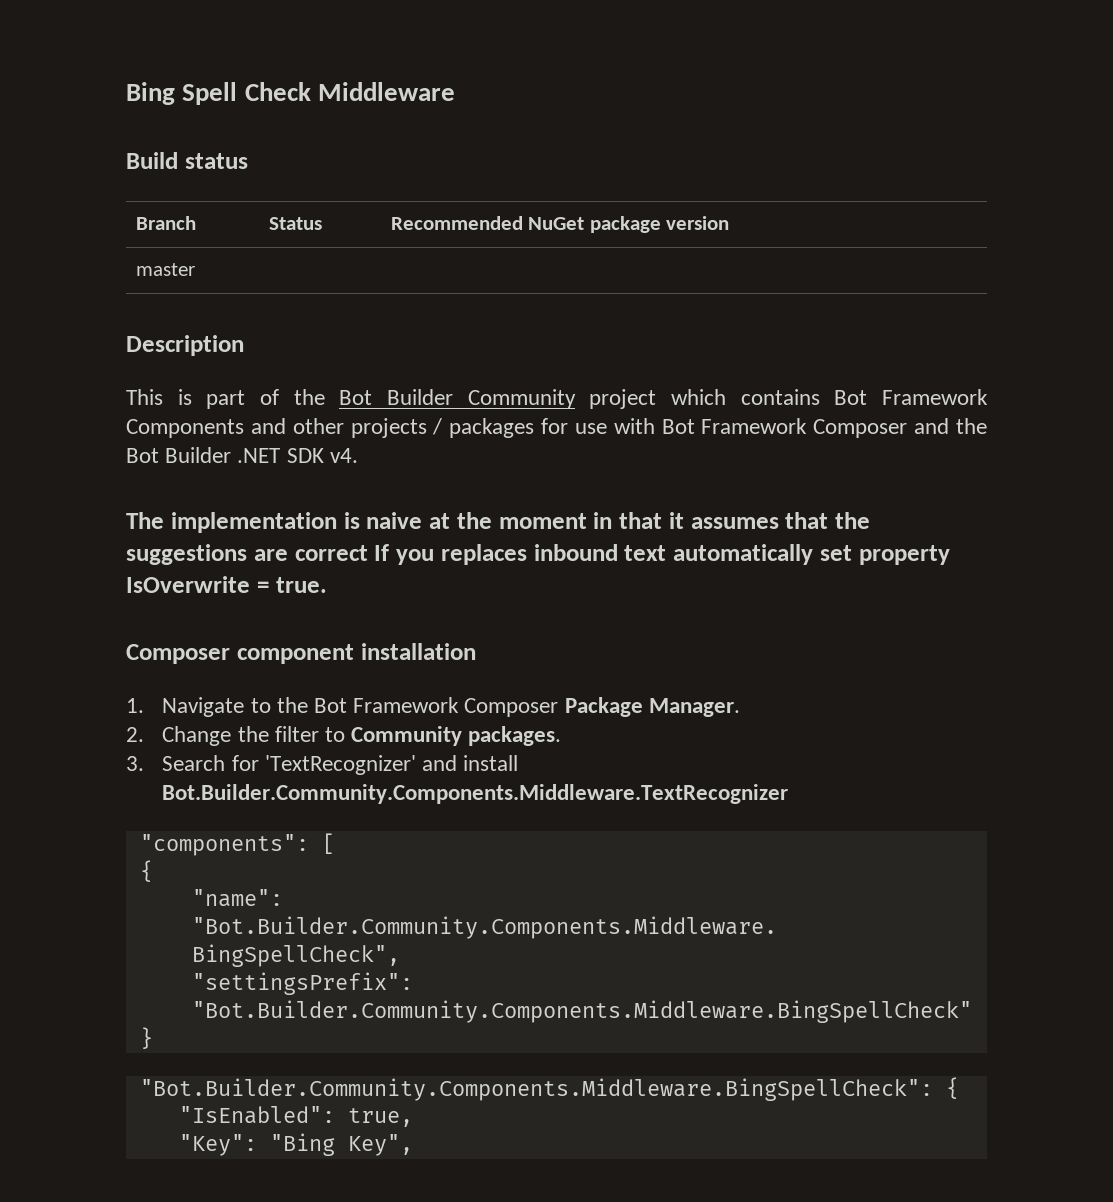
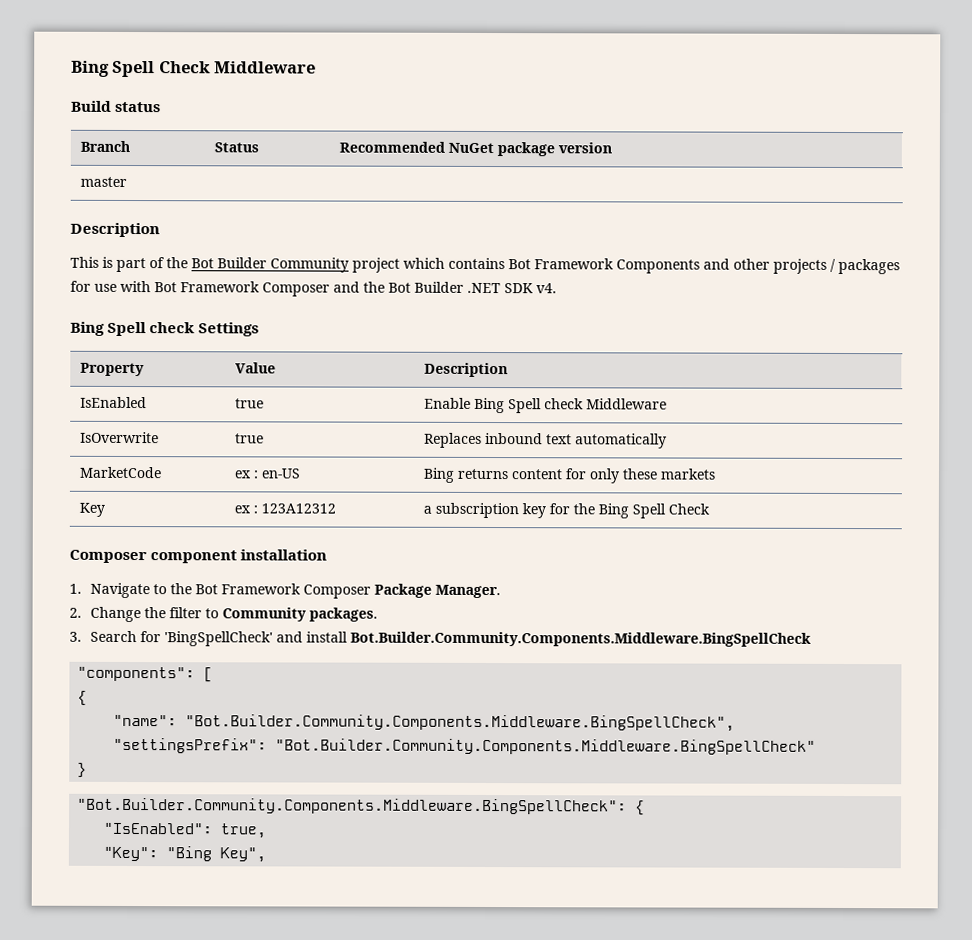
- The implementation is naive at the moment in that it assumes that the suggestions are correct If you replaces inbound text automatically set property IsOverwrite = true.
+ Bing Spell check Settings
+ Property | Value | Description
+ IsEnabled | true | Enable Bing Spell check Middleware
+ IsOverwrite | true | Replaces inbound text automatically
+ MarketCode | ex : en-US | Bing returns content for only these markets
+ Key | ex : 123A12312 | a subscription key for the Bing Spell Check
- 3. Search for 'TextRecognizer' and install Bot.Builder.Community.Components.Middleware.TextRecognizer
+ 3. Search for 'BingSpellCheck' and install Bot.Builder.Community.Components.Middleware.BingSpellCheck

